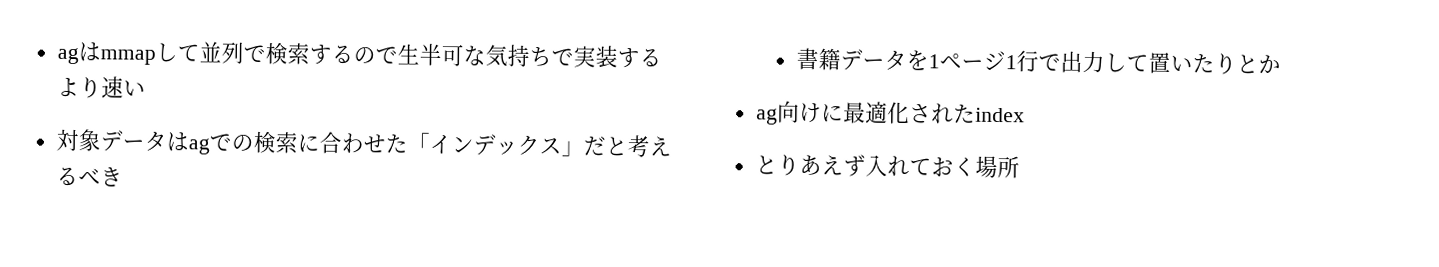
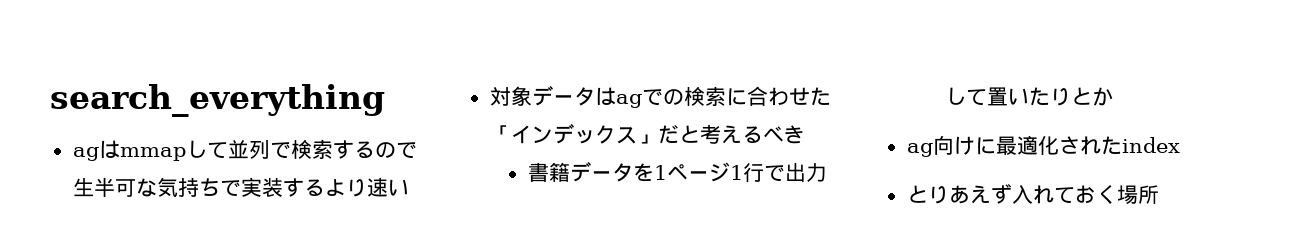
+ search_everything

